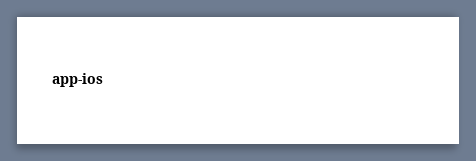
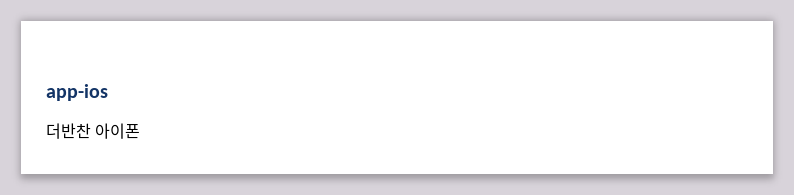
+ 더반찬 아이폰

